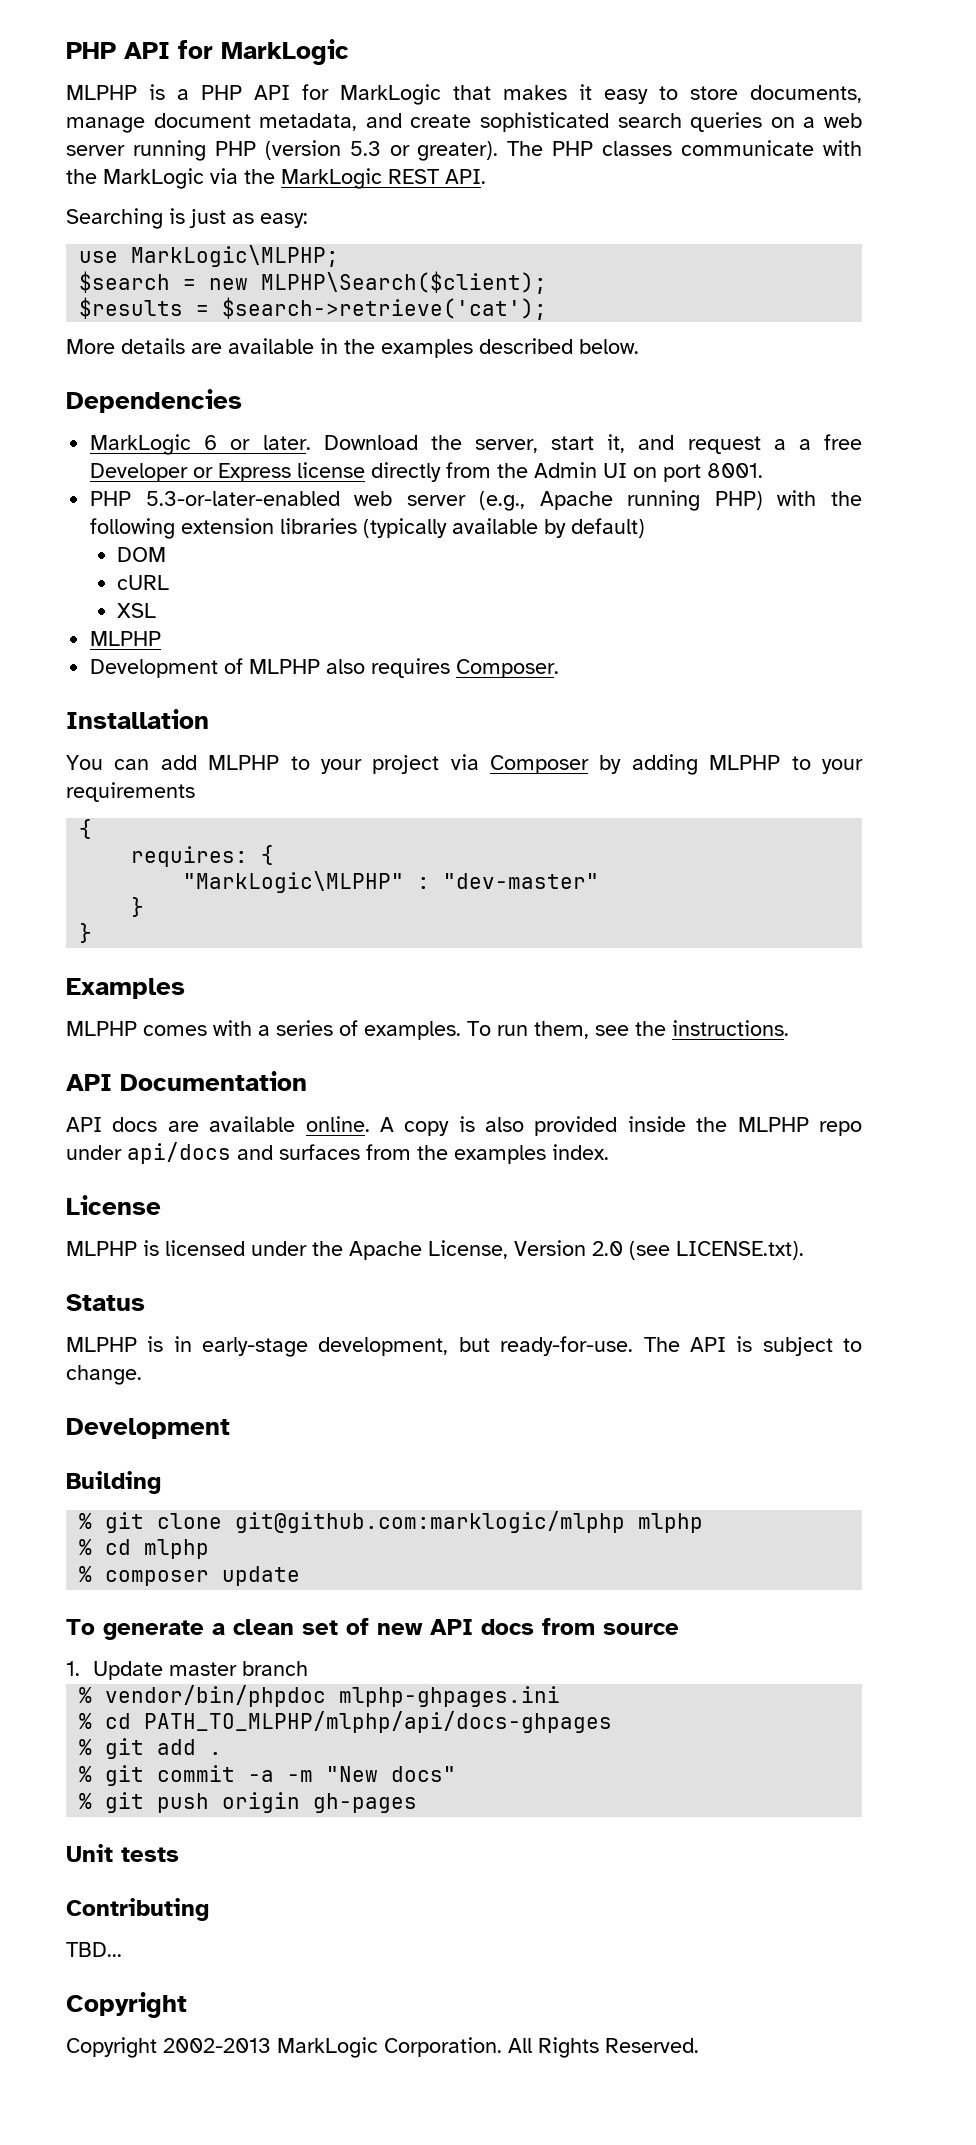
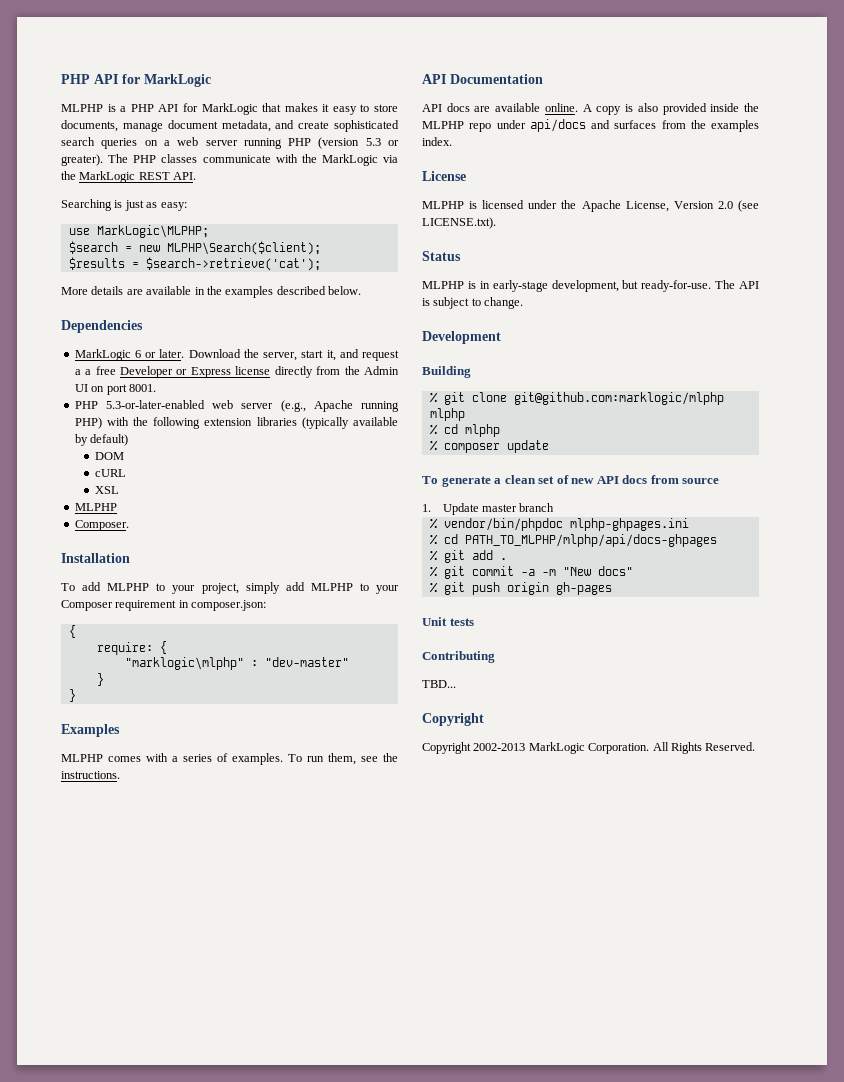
- Development of MLPHP also requires Composer.
+ Composer.
- You can add MLPHP to your project via Composer by adding MLPHP to your requirements
+ To add MLPHP to your project, simply add MLPHP to your Composer requirement in composer.json:
  {
- requires: {
- "MarkLogic\MLPHP" : "dev-master"
+ require: {
+ "marklogic\mlphp" : "dev-master"

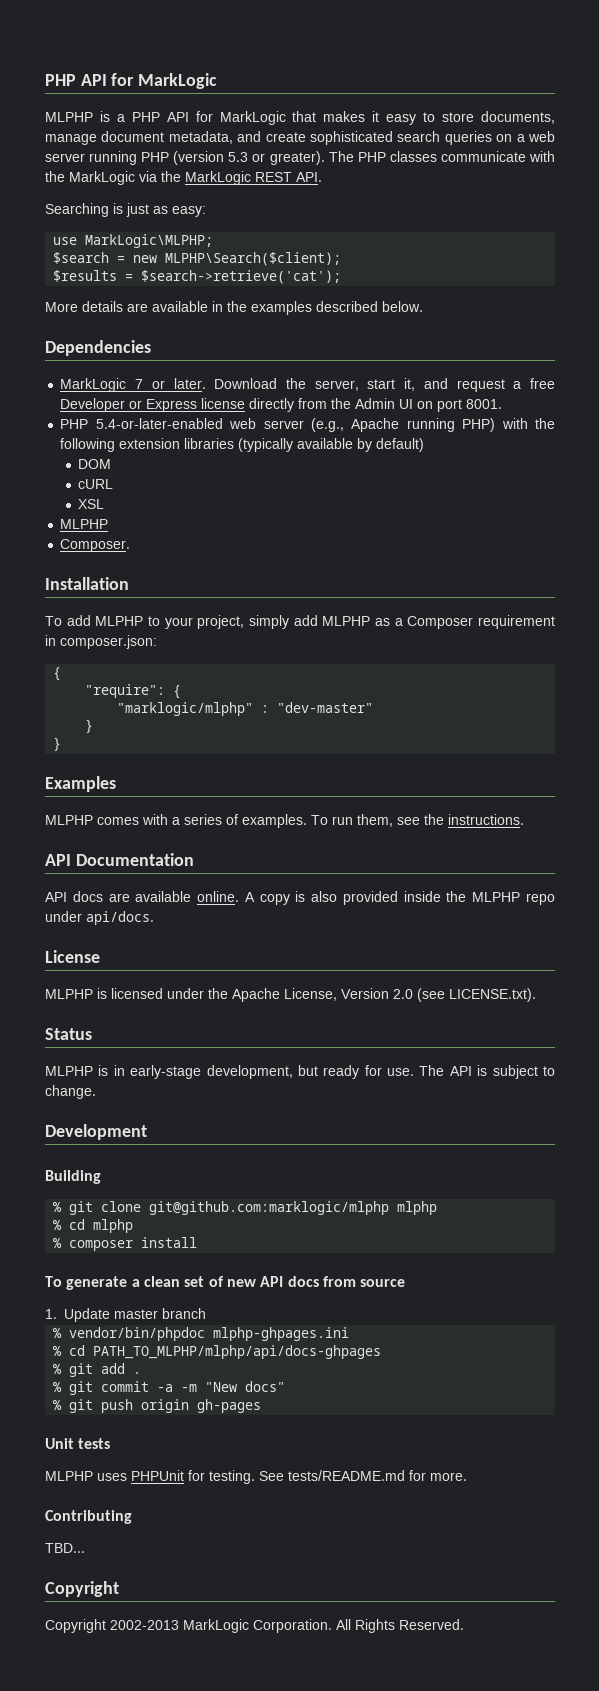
- MarkLogic 6 or later.
+ MarkLogic 7 or later.
- Download the server, start it, and request a a free Developer or Express license directly from the Admin UI on port 8001.
+ Download the server, start it, and request a free Developer or Express license directly from the Admin UI on port 8001.
- PHP 5.3-or-later-enabled web server (e.g., Apache running PHP) with the following extension libraries (typically available by default)
+ PHP 5.4-or-later-enabled web server (e.g., Apache running PHP) with the following extension libraries (typically available by default)
- To add MLPHP to your project, simply add MLPHP to your Composer requirement in composer.json:
+ To add MLPHP to your project, simply add MLPHP as a Composer requirement in composer.json:
- require: {
- "marklogic\mlphp" : "dev-master"
+ "require": {
+ "marklogic/mlphp" : "dev-master"
- A copy is also provided inside the MLPHP repo under api/docs and surfaces from the examples index.
+ A copy is also provided inside the MLPHP repo under api/docs.
- MLPHP is in early-stage development, but ready-for-use.
+ MLPHP is in early-stage development, but ready for use.
- % composer update
+ % composer install
+ MLPHP uses PHPUnit for testing. See tests/README.md for more.

